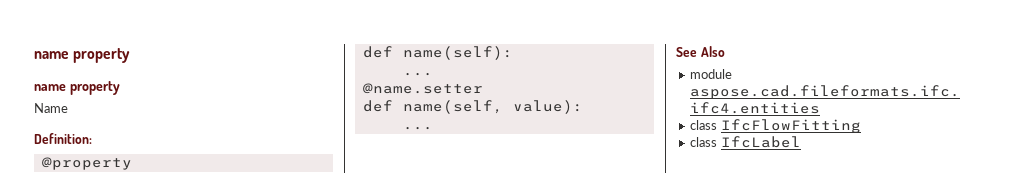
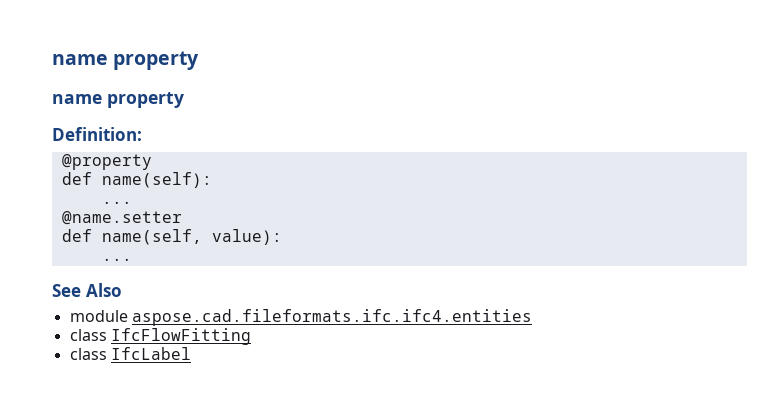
- Name

